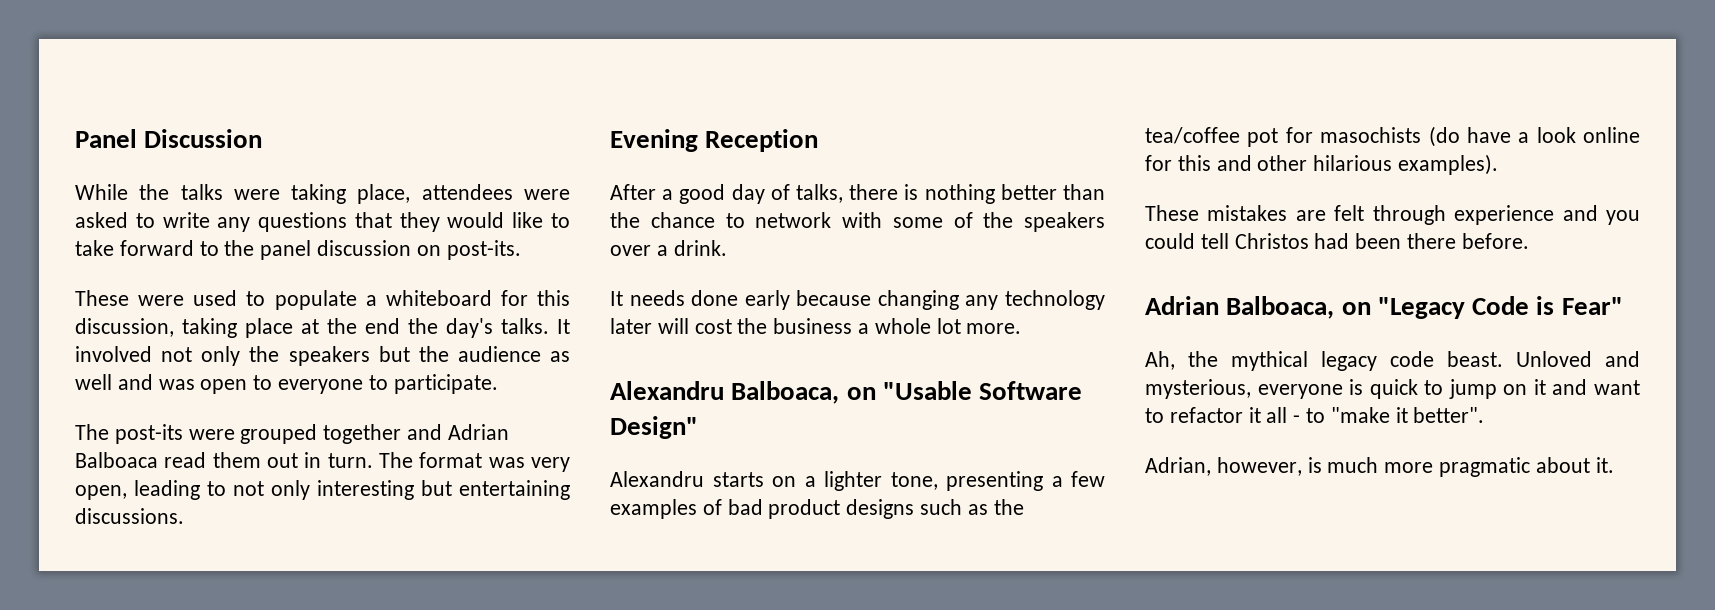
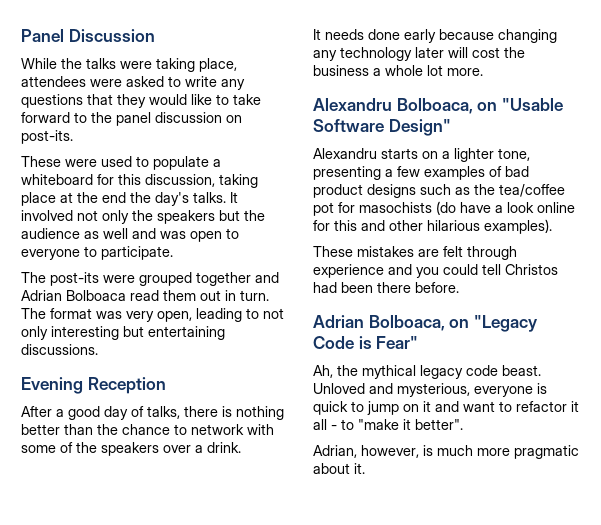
- The post-its were grouped together and Adrian Balboaca read them out in turn.
+ The post-its were grouped together and Adrian Bolboaca read them out in turn.
- Alexandru Balboaca, on "Usable Software Design"
+ Alexandru Bolboaca, on "Usable Software Design"
- Adrian Balboaca, on "Legacy Code is Fear"
+ Adrian Bolboaca, on "Legacy Code is Fear"

